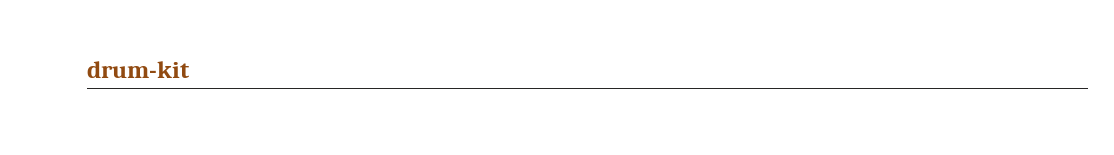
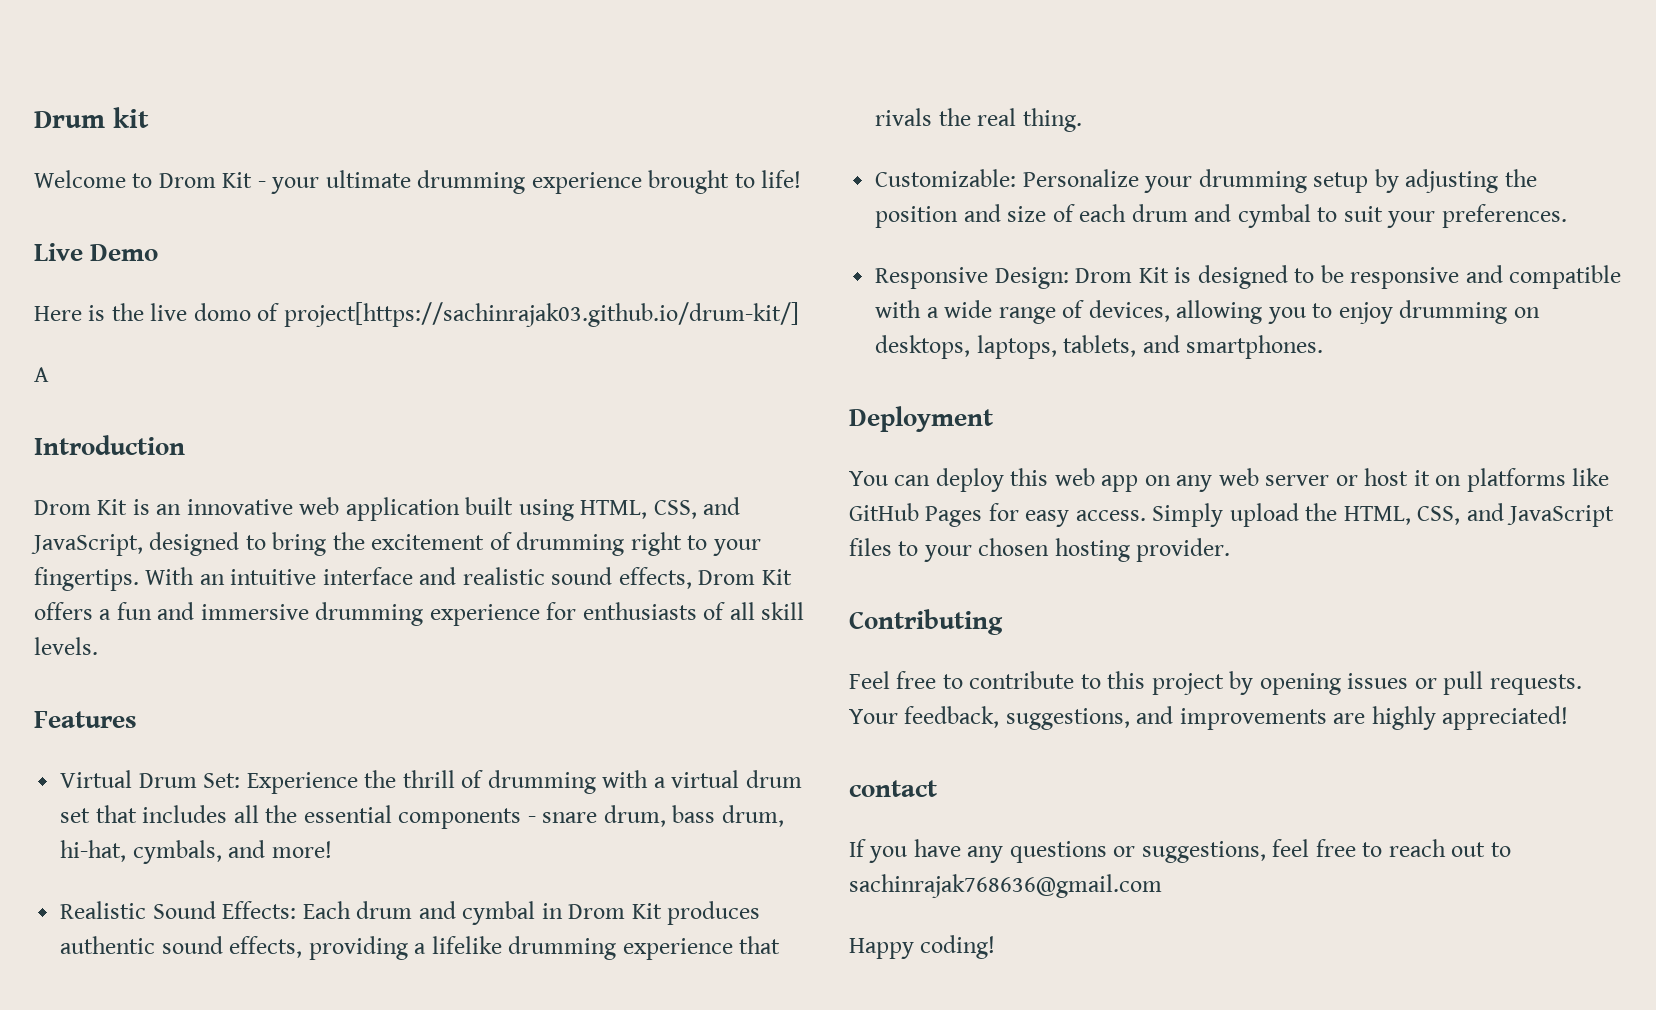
- drum-kit
+ Drum kit
+ Welcome to Drom Kit - your ultimate drumming experience brought to life!
+ Live Demo
+ Here is the live domo of project[https://sachinrajak03.github.io/drum-kit/]
+ A
+ Introduction
+ Drom Kit is an innovative web application built using HTML, CSS, and JavaScript, designed to bring the excitement of drumming right to your fingertips. With an intuitive interface and realistic sound effects, Drom Kit offers a fun and immersive drumming experience for enthusiasts of all skill levels.
+ Features
+ Virtual Drum Set: Experience the thrill of drumming with a virtual drum set that includes all the essential components - snare drum, bass drum, hi-hat, cymbals, and more!
+ Realistic Sound Effects: Each drum and cymbal in Drom Kit produces authentic sound effects, providing a lifelike drumming experience that rivals the real thing.
+ Customizable: Personalize your drumming setup by adjusting the position and size of each drum and cymbal to suit your preferences.
+ Responsive Design: Drom Kit is designed to be responsive and compatible with a wide range of devices, allowing you to enjoy drumming on desktops, laptops, tablets, and smartphones.
+ Deployment
+ You can deploy this web app on any web server or host it on platforms like GitHub Pages for easy access. Simply upload the HTML, CSS, and JavaScript files to your chosen hosting provider.
+ Contributing
+ Feel free to contribute to this project by opening issues or pull requests. Your feedback, suggestions, and improvements are highly appreciated!
+ contact
+ If you have any questions or suggestions, feel free to reach out to sachinrajak768636@gmail.com
+ Happy coding!

